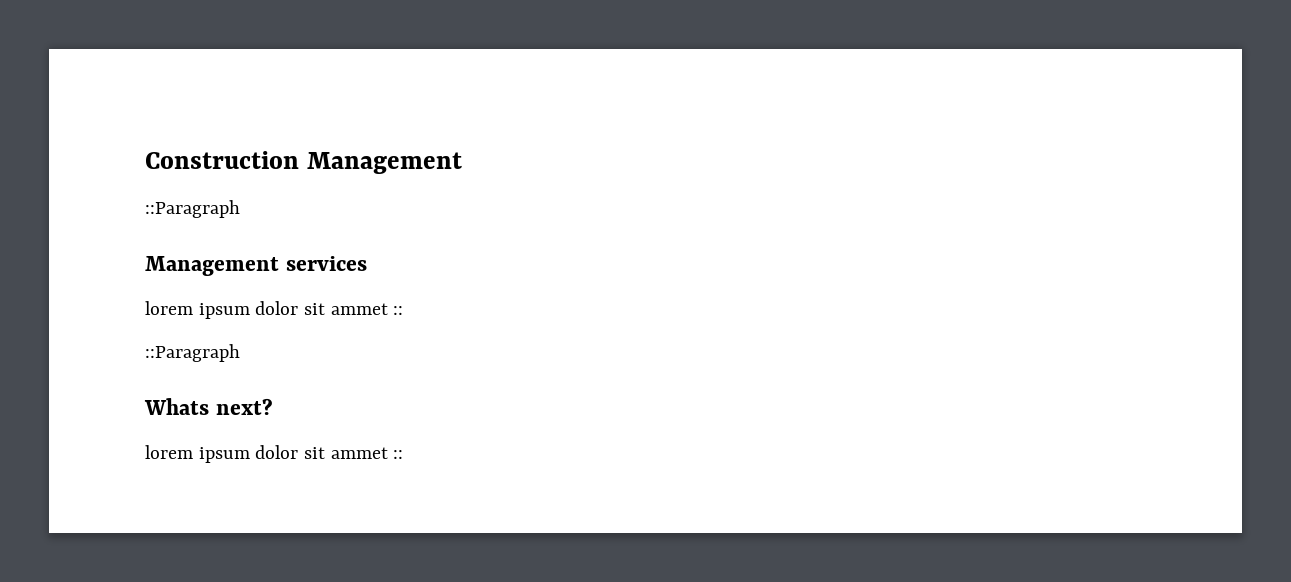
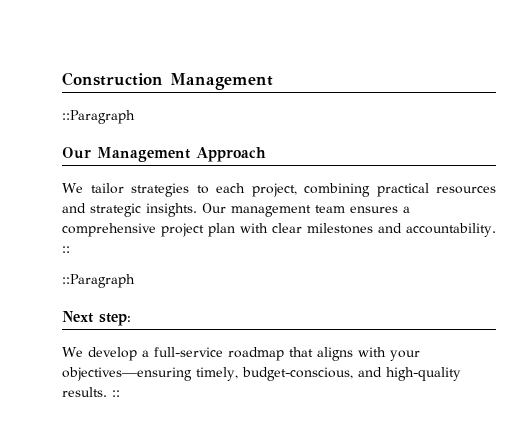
- Management services
- lorem ipsum dolor sit ammet ::
+ Our Management Approach
+ We tailor strategies to each project, combining practical resources and strategic insights. Our management team ensures a comprehensive project plan with clear milestones and accountability. ::
  ::Paragraph
- Whats next?
- lorem ipsum dolor sit ammet ::
+ Next step:
+ We develop a full-service roadmap that aligns with your objectives—ensuring timely, budget-conscious, and high-quality results. ::

